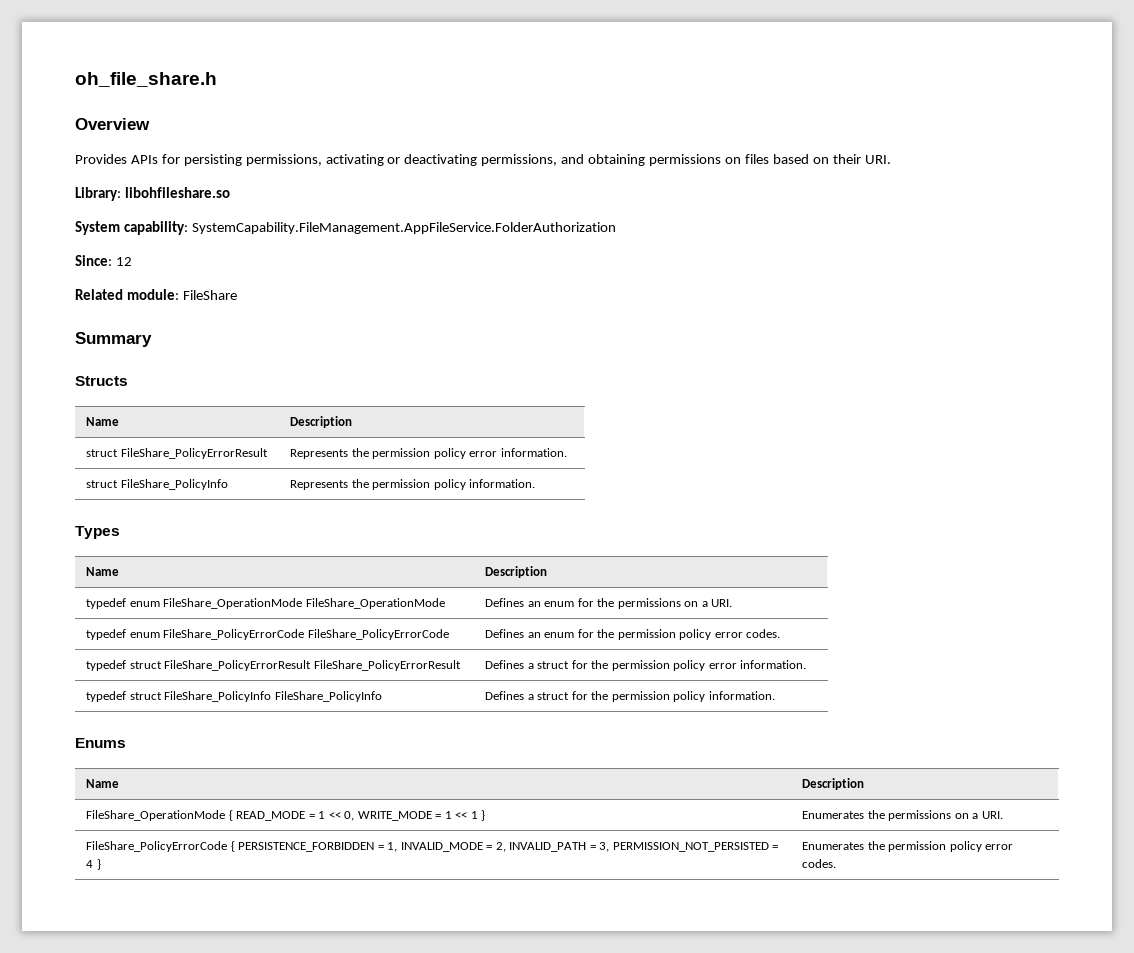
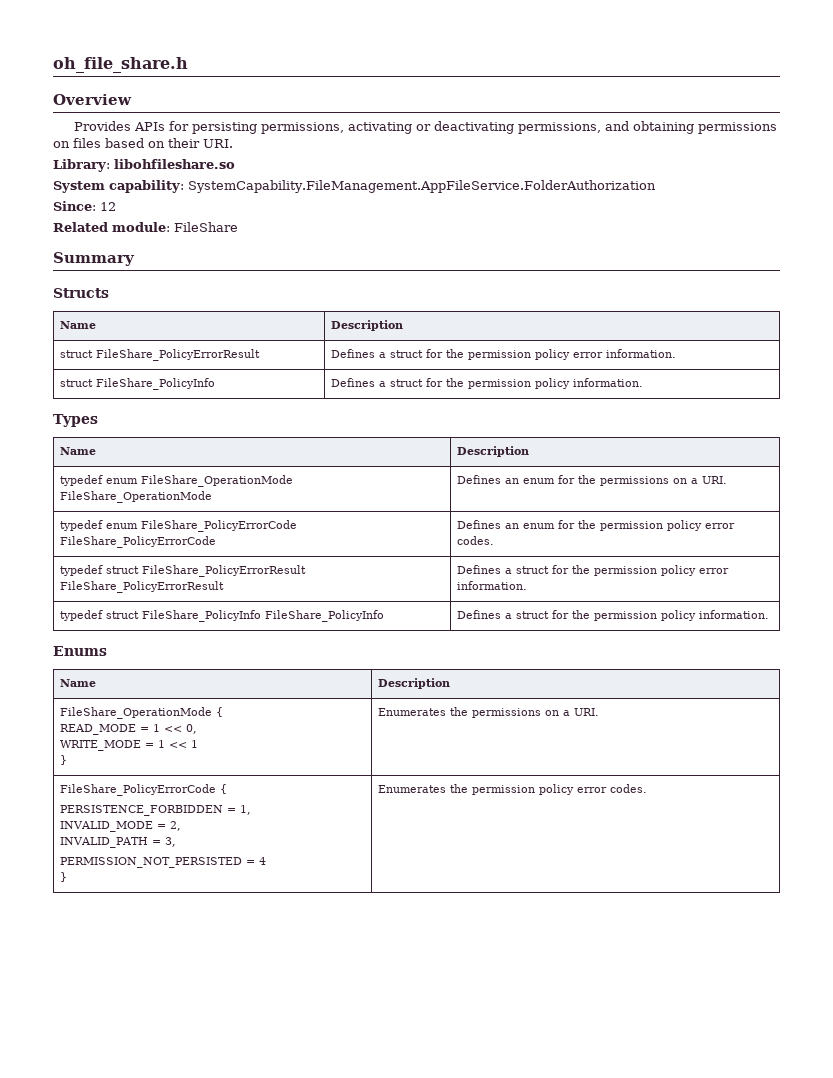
- struct FileShare_PolicyErrorResult | Represents the permission policy error information.
+ struct FileShare_PolicyErrorResult | Defines a struct for the permission policy error information.
- struct FileShare_PolicyInfo | Represents the permission policy information.
+ struct FileShare_PolicyInfo | Defines a struct for the permission policy information.
- FileShare_OperationMode { READ_MODE = 1 << 0, WRITE_MODE = 1 << 1 } | Enumerates the permissions on a URI.
+ FileShare_OperationMode {
+ READ_MODE = 1 << 0,
+ WRITE_MODE = 1 << 1
+ } | Enumerates the permissions on a URI.
- FileShare_PolicyErrorCode { PERSISTENCE_FORBIDDEN = 1, INVALID_MODE = 2, INVALID_PATH = 3, PERMISSION_NOT_PERSISTED = 4 } | Enumerates the permission policy error codes.
+ FileShare_PolicyErrorCode {
+ PERSISTENCE_FORBIDDEN = 1,
+ INVALID_MODE = 2,
+ INVALID_PATH = 3,
+ PERMISSION_NOT_PERSISTED = 4
+ } | Enumerates the permission policy error codes.

